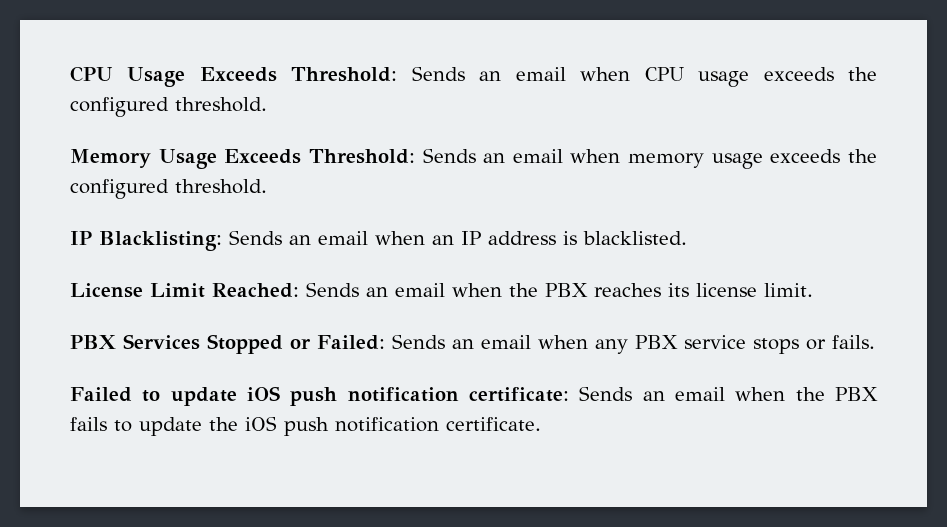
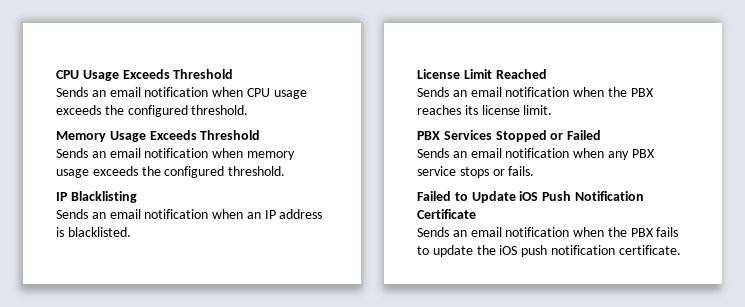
- CPU Usage Exceeds Threshold: Sends an email when CPU usage exceeds the configured threshold.
+ CPU Usage Exceeds Threshold
+ Sends an email notification when CPU usage exceeds the configured threshold.
- Memory Usage Exceeds Threshold: Sends an email when memory usage exceeds the configured threshold.
+ Memory Usage Exceeds Threshold
+ Sends an email notification when memory usage exceeds the configured threshold.
- IP Blacklisting: Sends an email when an IP address is blacklisted.
+ IP Blacklisting
+ Sends an email notification when an IP address is blacklisted.
- License Limit Reached: Sends an email when the PBX reaches its license limit.
+ License Limit Reached
+ Sends an email notification when the PBX reaches its license limit.
- PBX Services Stopped or Failed: Sends an email when any PBX service stops or fails.
+ PBX Services Stopped or Failed
+ Sends an email notification when any PBX service stops or fails.
- Failed to update iOS push notification certificate: Sends an email when the PBX fails to update the iOS push notification certificate.
+ Failed to Update iOS Push Notification Certificate
+ Sends an email notification when the PBX fails to update the iOS push notification certificate.

